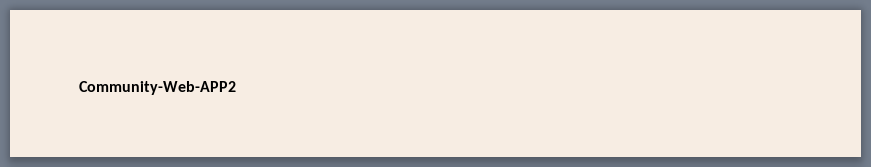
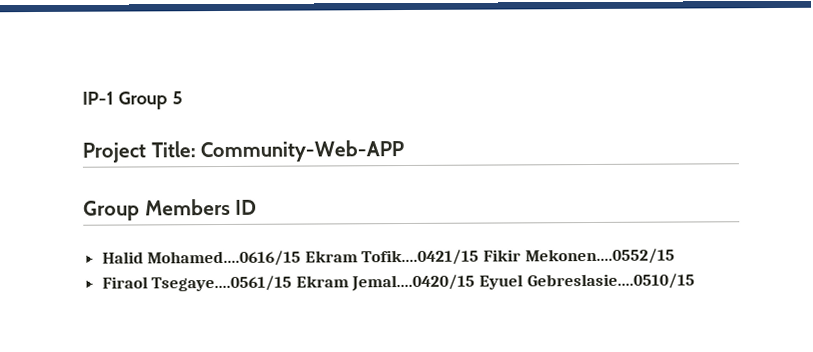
- Community-Web-APP2
+ IP-1 Group 5
+ Project Title: Community-Web-APP
+ Group Members ID
+ Halid Mohamed....0616/15 Ekram Tofik....0421/15 Fikir Mekonen....0552/15
+ Firaol Tsegaye....0561/15 Ekram Jemal....0420/15 Eyuel Gebreslasie....0510/15

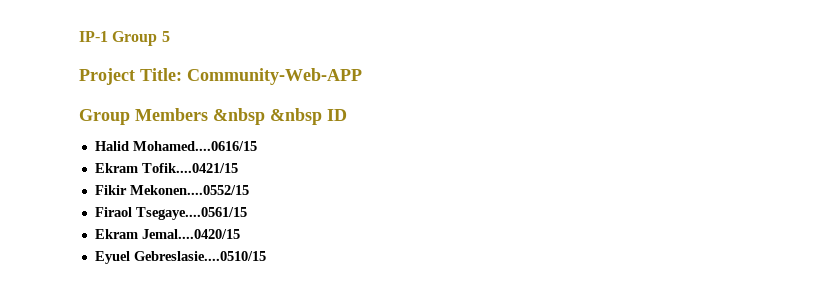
- Group Members ID
+ Group Members &nbsp &nbsp ID
- Halid Mohamed....0616/15 Ekram Tofik....0421/15 Fikir Mekonen....0552/15
+ Halid Mohamed....0616/15
+ Ekram Tofik....0421/15
+ Fikir Mekonen....0552/15
- Firaol Tsegaye....0561/15 Ekram Jemal....0420/15 Eyuel Gebreslasie....0510/15
+ Firaol Tsegaye....0561/15
+ Ekram Jemal....0420/15
+ Eyuel Gebreslasie....0510/15

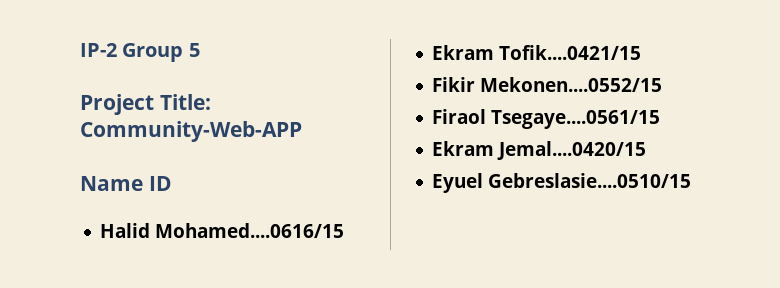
- IP-1 Group 5
+ IP-2 Group 5
- Group Members &nbsp &nbsp ID
+ Name ID

